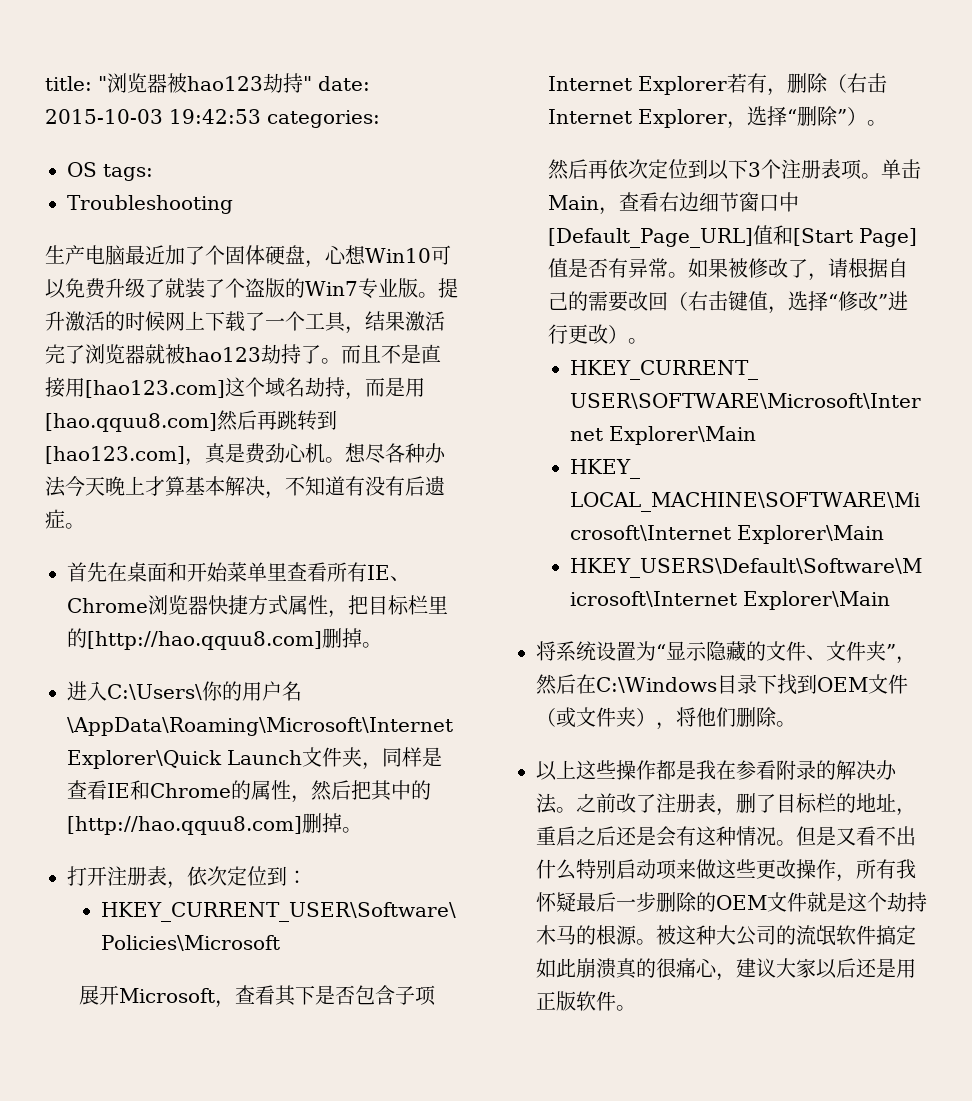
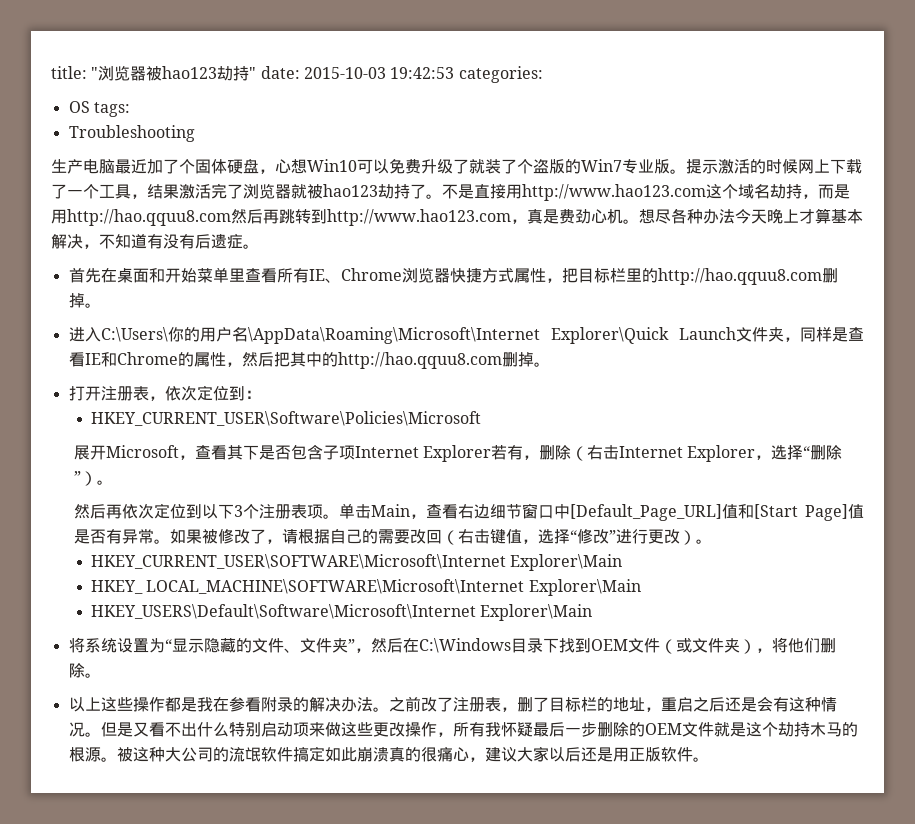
- 提升激活的时候网上下载了一个工具，结果激活完了浏览器就被hao123劫持了。
+ 提示激活的时候网上下载了一个工具，结果激活完了浏览器就被hao123劫持了。
- 而且不是直接用[hao123.com]这个域名劫持，而是用[hao.qquu8.com]然后再跳转到[hao123.com]，真是费劲心机。
+ 不是直接用http://www.hao123.com这个域名劫持，而是用http://hao.qquu8.com然后再跳转到http://www.hao123.com，真是费劲心机。
- 首先在桌面和开始菜单里查看所有IE、Chrome浏览器快捷方式属性，把目标栏里的[http://hao.qquu8.com]删掉。
+ 首先在桌面和开始菜单里查看所有IE、Chrome浏览器快捷方式属性，把目标栏里的http://hao.qquu8.com删掉。
- 进入C:\Users\你的用户名\AppData\Roaming\Microsoft\Internet Explorer\Quick Launch文件夹，同样是查看IE和Chrome的属性，然后把其中的[http://hao.qquu8.com]删掉。
+ 进入C:\Users\你的用户名\AppData\Roaming\Microsoft\Internet Explorer\Quick Launch文件夹，同样是查看IE和Chrome的属性，然后把其中的http://hao.qquu8.com删掉。

